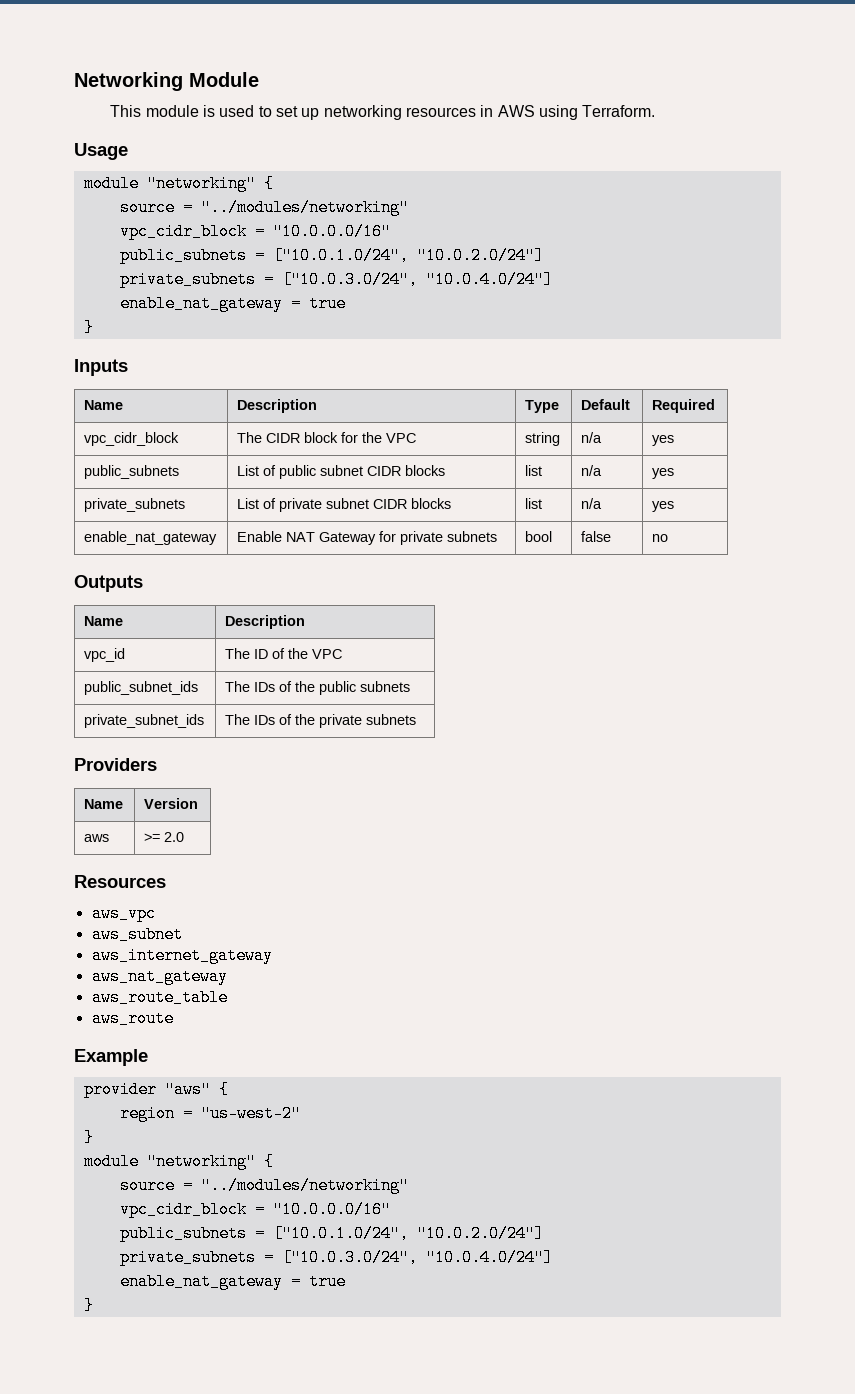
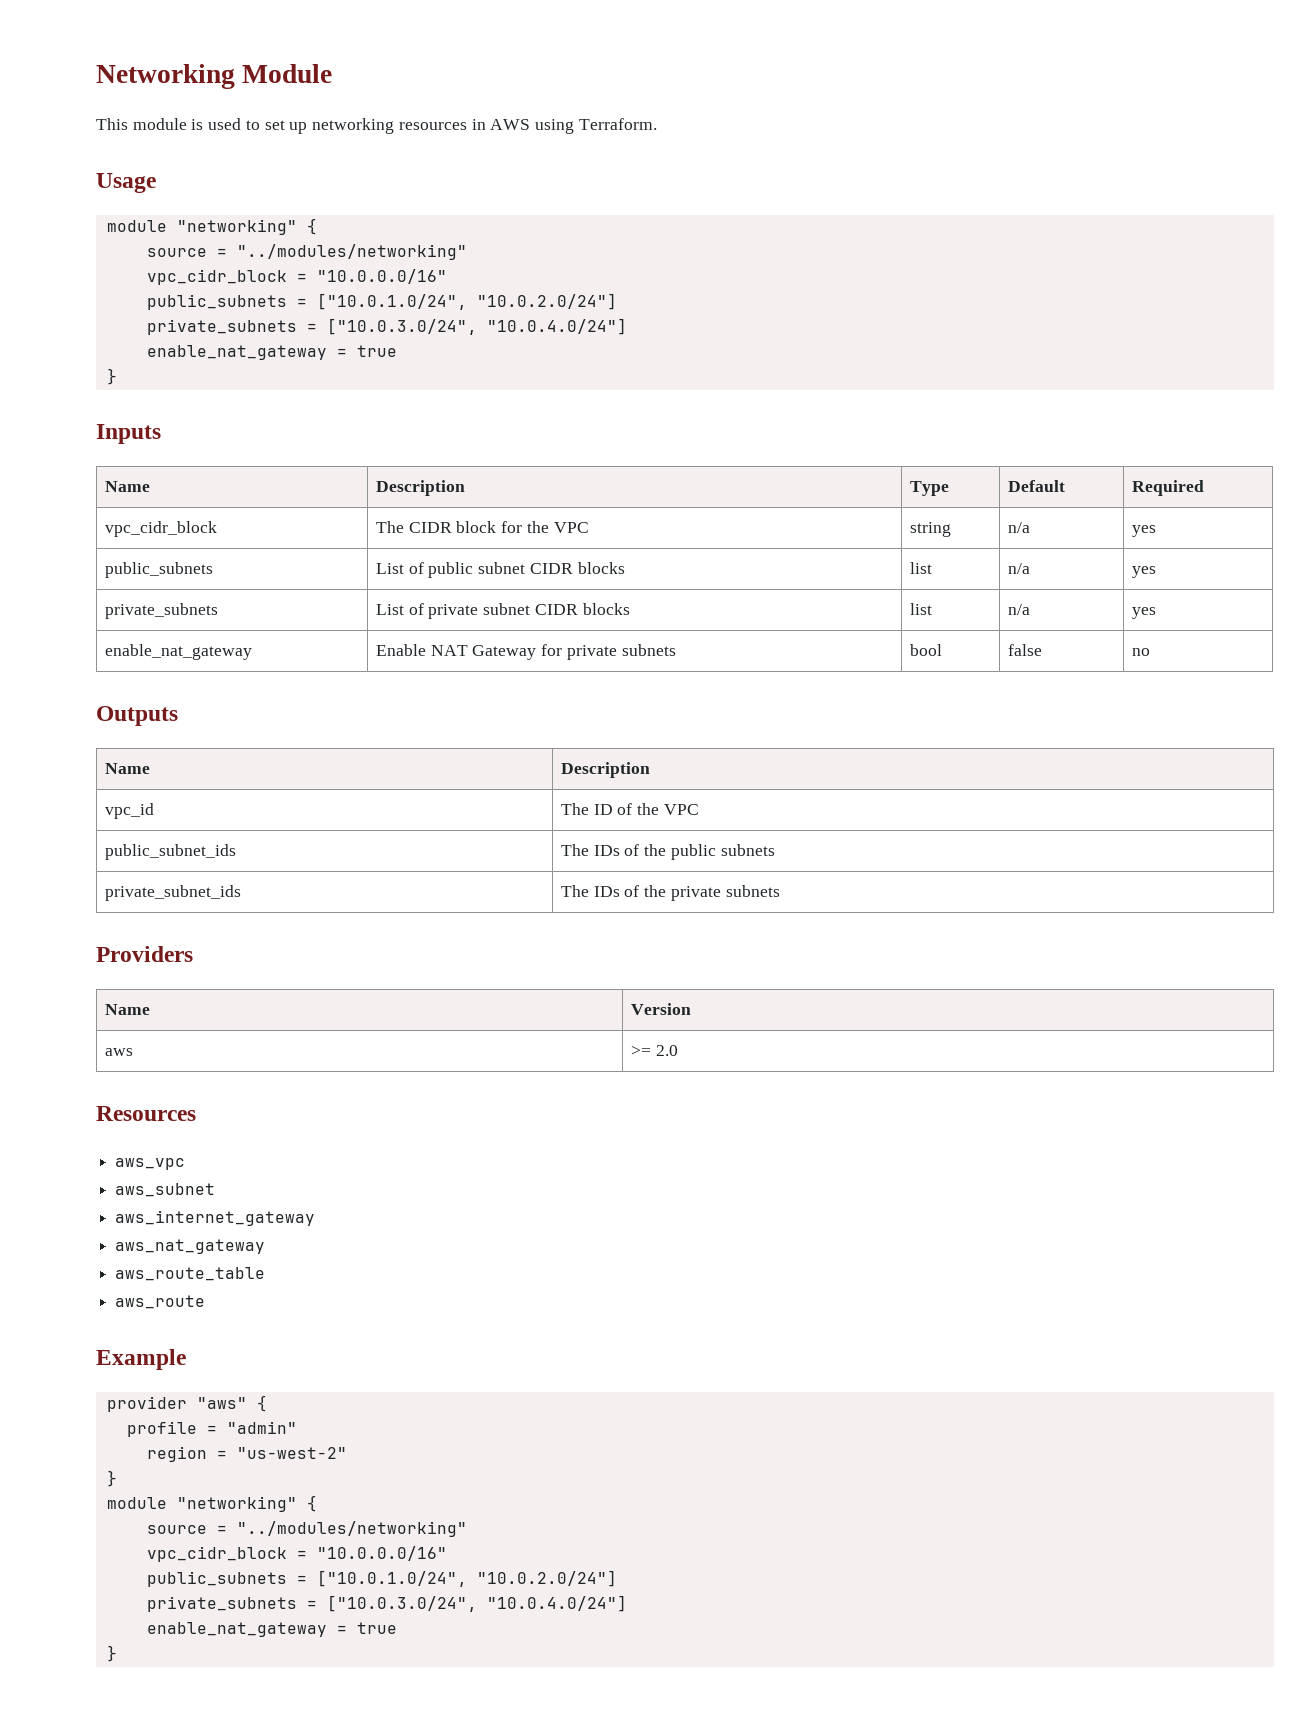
+ profile = "admin"

